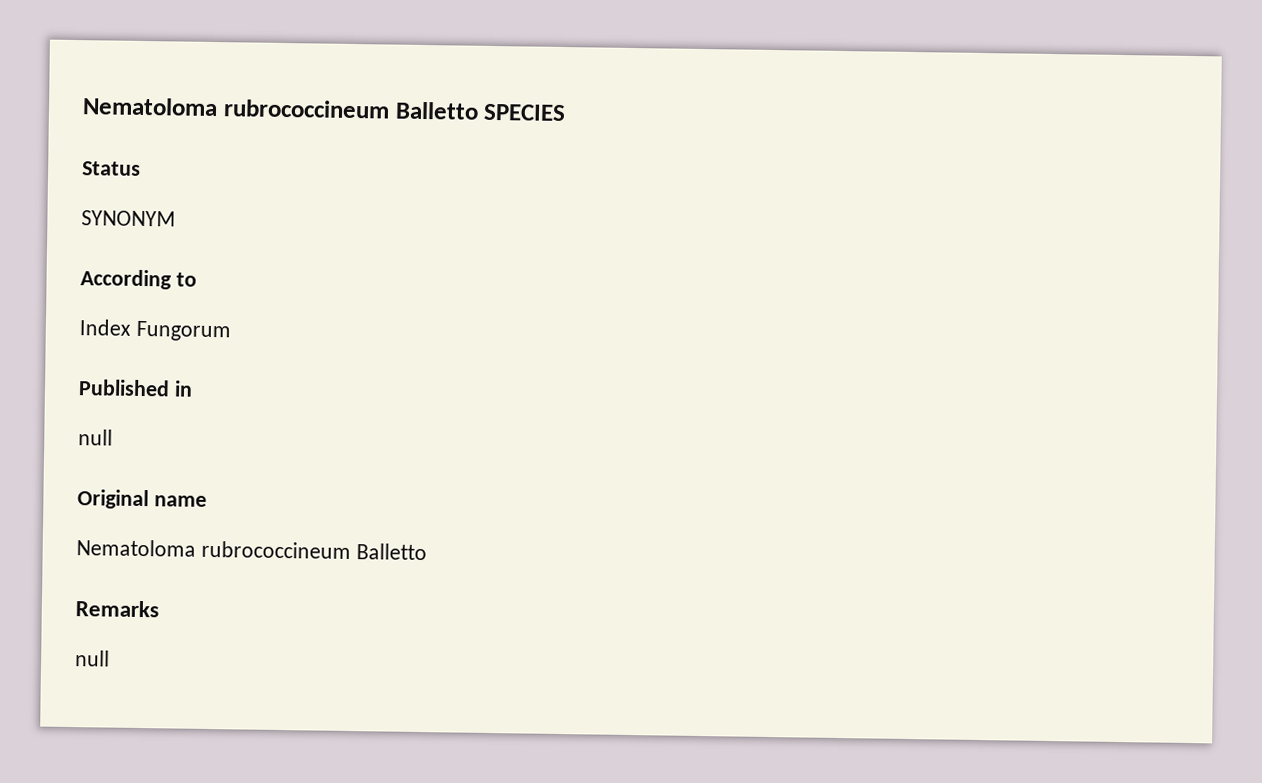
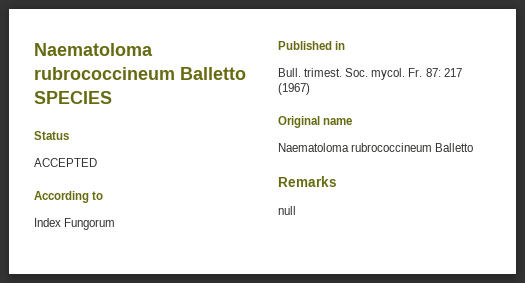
- Nematoloma rubrococcineum Balletto SPECIES
+ Naematoloma rubrococcineum Balletto SPECIES
- SYNONYM
+ ACCEPTED
  Published in
- null
+ Bull. trimest. Soc. mycol. Fr. 87: 217 (1967)
  Original name
- Nematoloma rubrococcineum Balletto
+ Naematoloma rubrococcineum Balletto

